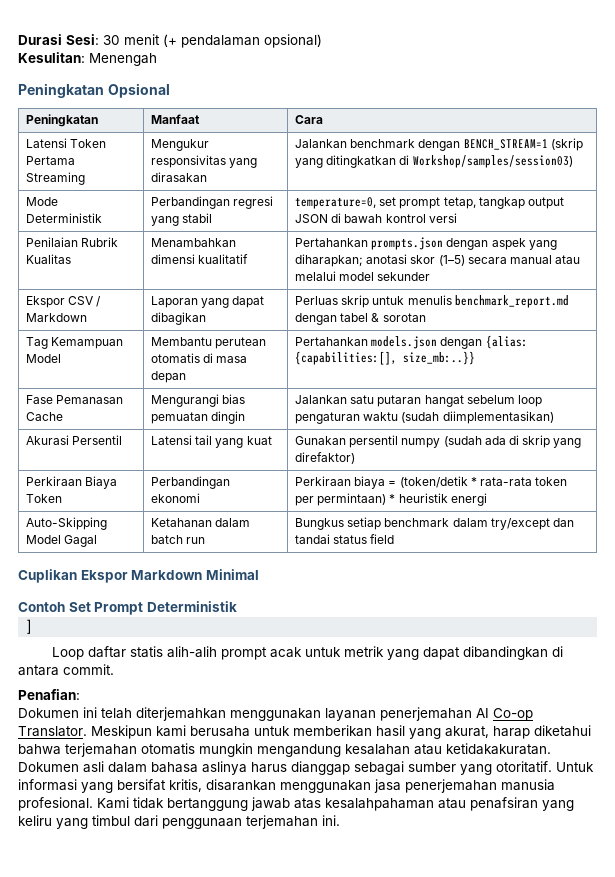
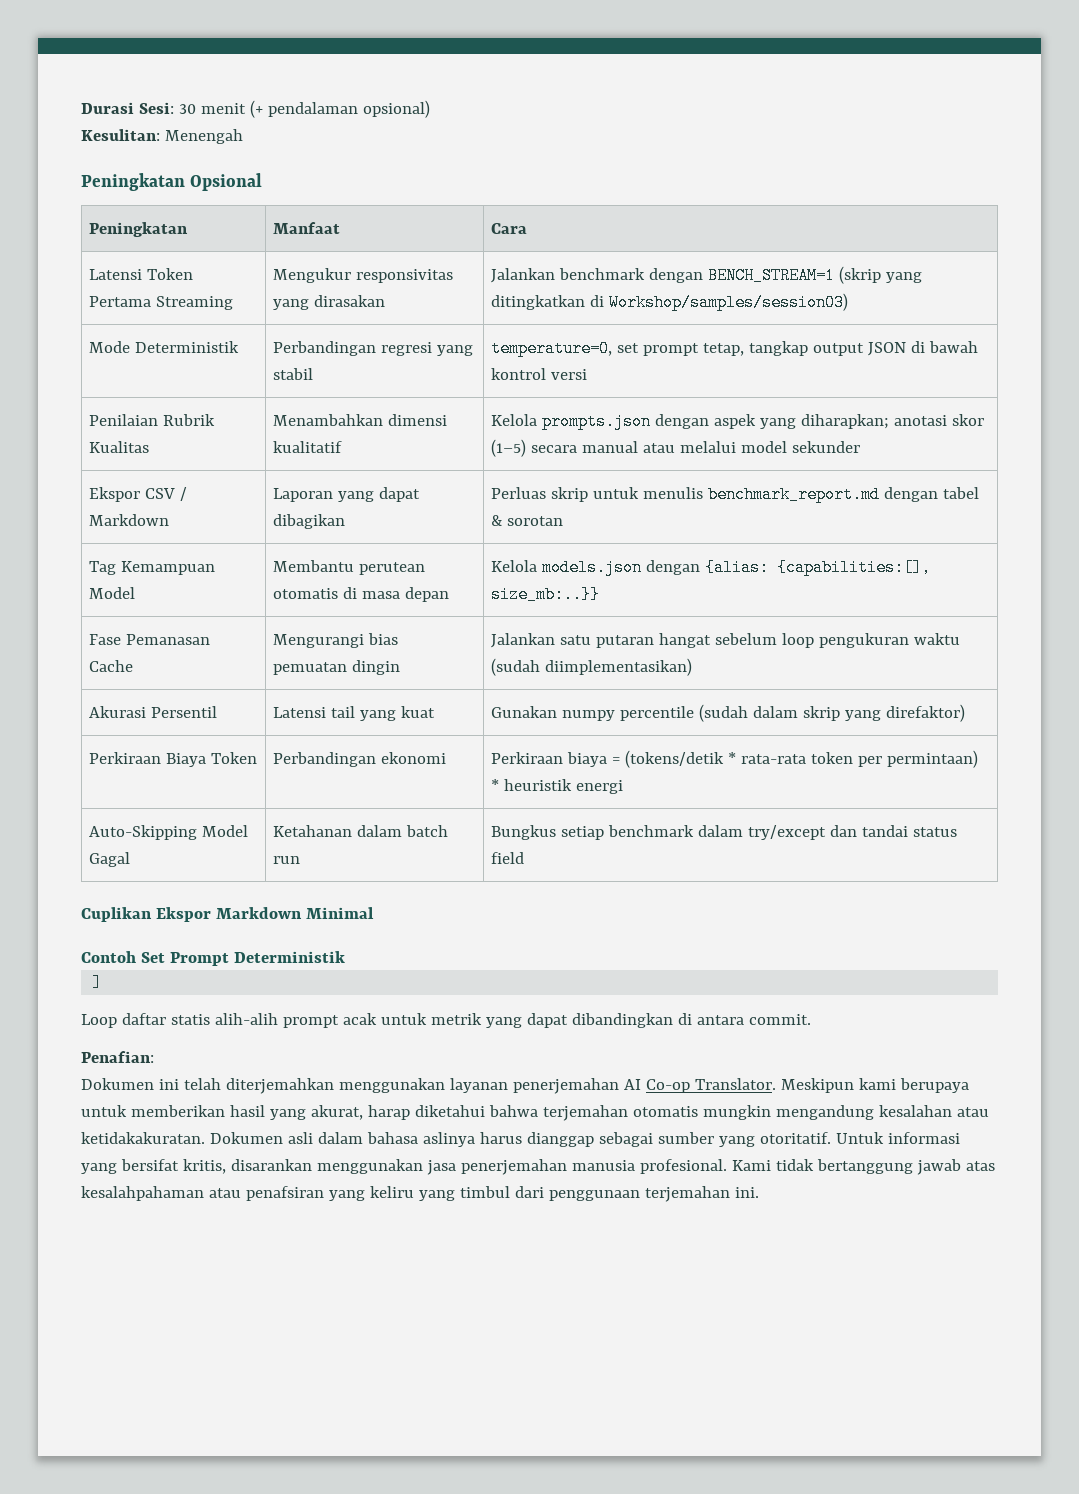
- Penilaian Rubrik Kualitas | Menambahkan dimensi kualitatif | Pertahankan prompts.json dengan aspek yang diharapkan; anotasi skor (1–5) secara manual atau melalui model sekunder
+ Penilaian Rubrik Kualitas | Menambahkan dimensi kualitatif | Kelola prompts.json dengan aspek yang diharapkan; anotasi skor (1–5) secara manual atau melalui model sekunder
- Tag Kemampuan Model | Membantu perutean otomatis di masa depan | Pertahankan models.json dengan {alias: {capabilities:[], size_mb:..}}
+ Tag Kemampuan Model | Membantu perutean otomatis di masa depan | Kelola models.json dengan {alias: {capabilities:[], size_mb:..}}
- Fase Pemanasan Cache | Mengurangi bias pemuatan dingin | Jalankan satu putaran hangat sebelum loop pengaturan waktu (sudah diimplementasikan)
+ Fase Pemanasan Cache | Mengurangi bias pemuatan dingin | Jalankan satu putaran hangat sebelum loop pengukuran waktu (sudah diimplementasikan)
- Akurasi Persentil | Latensi tail yang kuat | Gunakan persentil numpy (sudah ada di skrip yang direfaktor)
+ Akurasi Persentil | Latensi tail yang kuat | Gunakan numpy percentile (sudah dalam skrip yang direfaktor)
- Perkiraan Biaya Token | Perbandingan ekonomi | Perkiraan biaya = (token/detik * rata-rata token per permintaan) * heuristik energi
+ Perkiraan Biaya Token | Perbandingan ekonomi | Perkiraan biaya = (tokens/detik * rata-rata token per permintaan) * heuristik energi
- Meskipun kami berusaha untuk memberikan hasil yang akurat, harap diketahui bahwa terjemahan otomatis mungkin mengandung kesalahan atau ketidakakuratan.
+ Meskipun kami berupaya untuk memberikan hasil yang akurat, harap diketahui bahwa terjemahan otomatis mungkin mengandung kesalahan atau ketidakakuratan.

